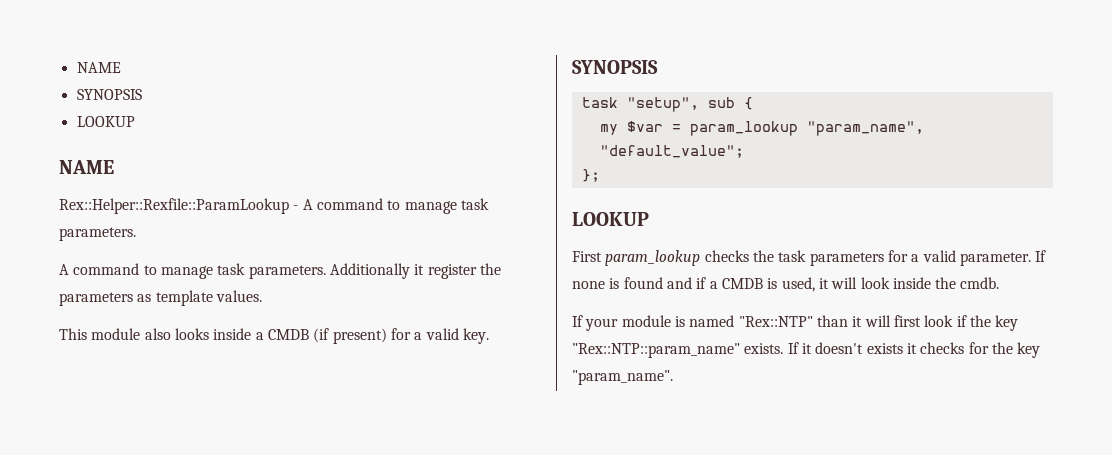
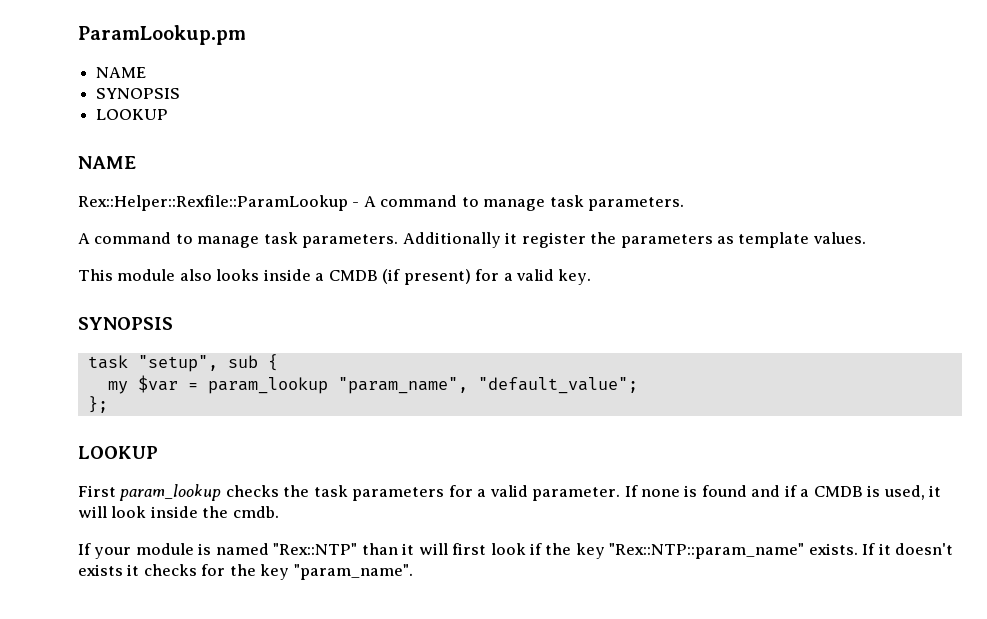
+ ParamLookup.pm

